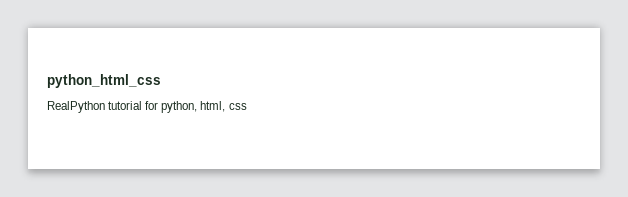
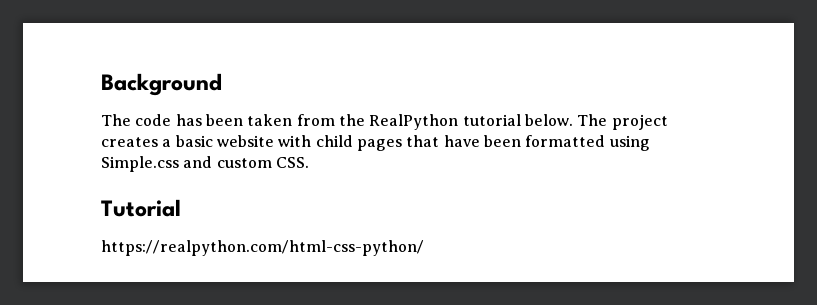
- python_html_css
- RealPython tutorial for python, html, css
+ Background
+ The code has been taken from the RealPython tutorial below. The project creates a basic website with child pages that have been formatted using Simple.css and custom CSS.
+ Tutorial
+ https://realpython.com/html-css-python/

